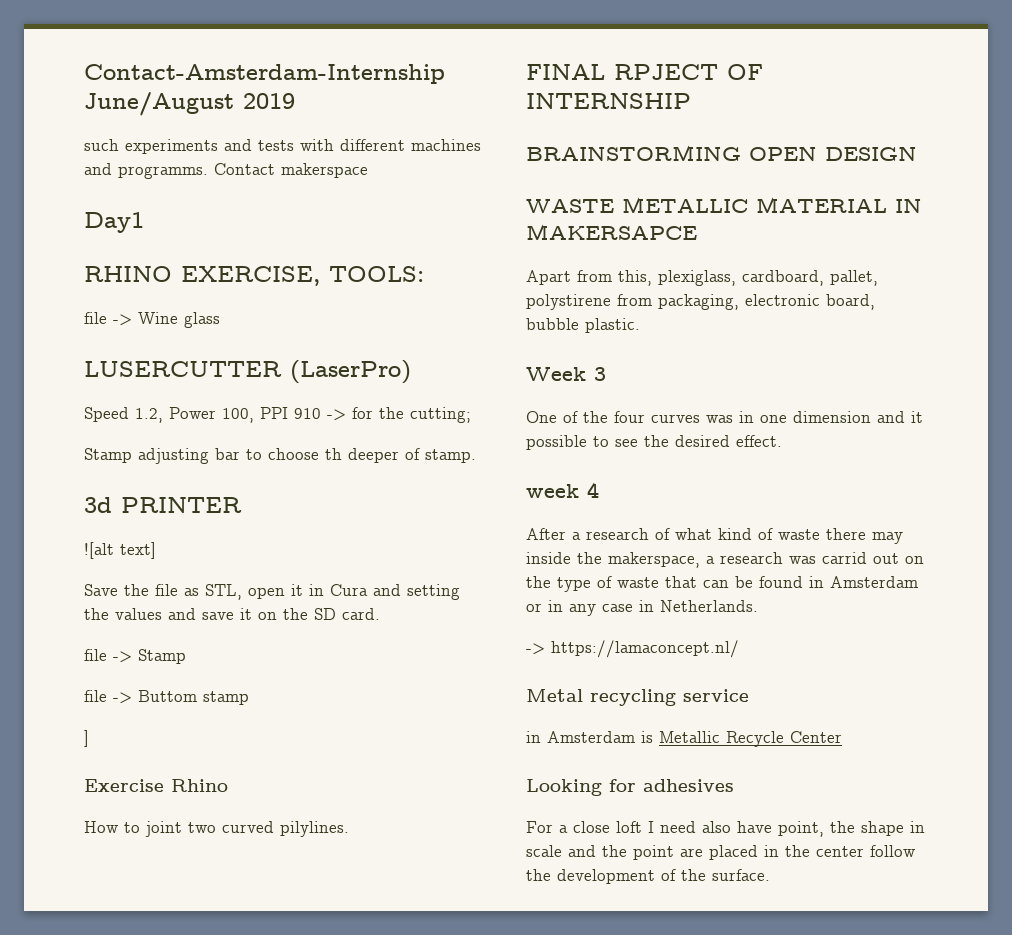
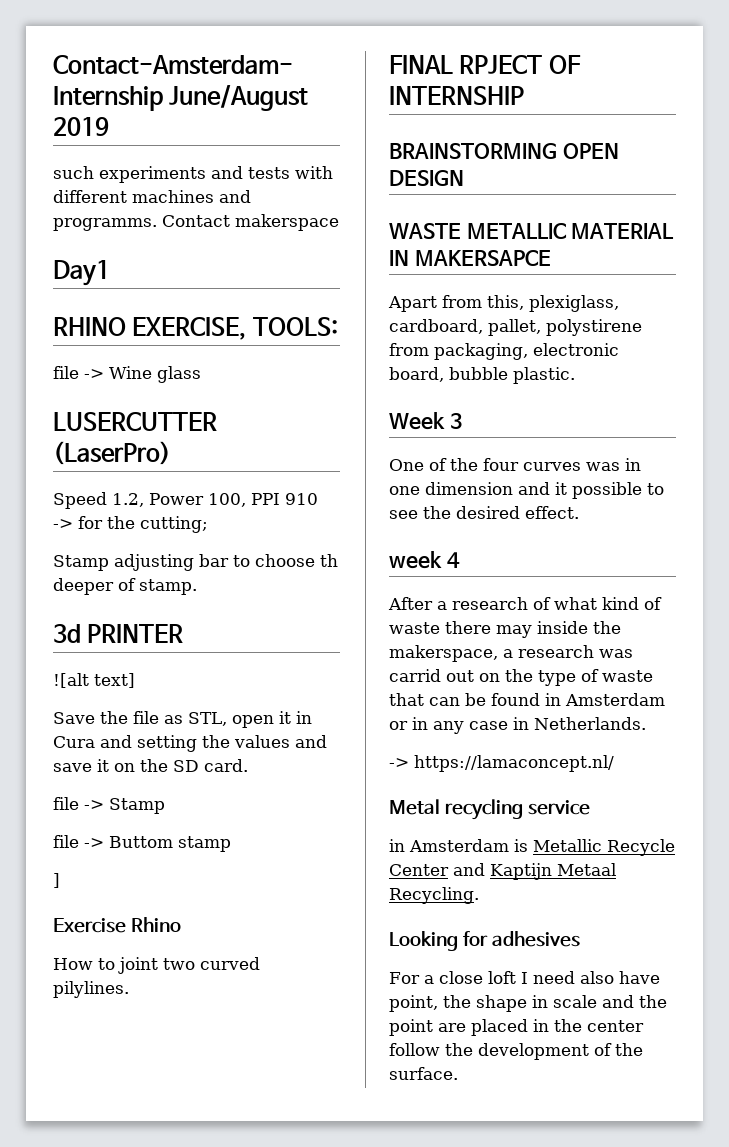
- in Amsterdam is Metallic Recycle Center
+ in Amsterdam is Metallic Recycle Center and Kaptijn Metaal Recycling.

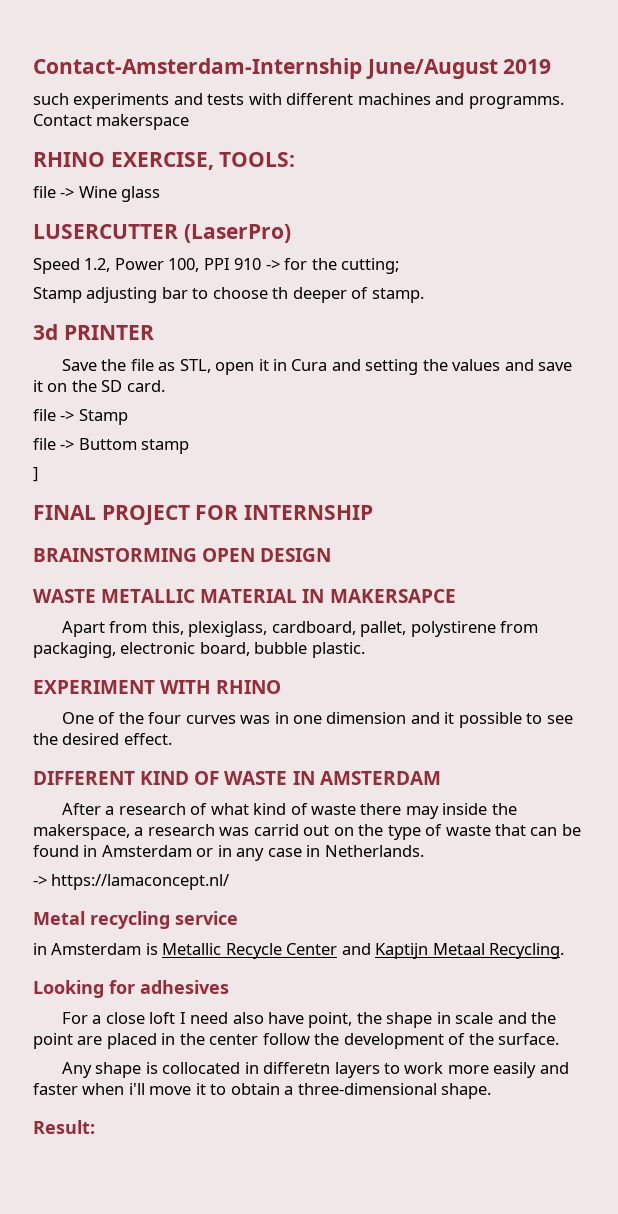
- Day1
- ![alt text]
- Exercise Rhino
- How to joint two curved pilylines.
- FINAL RPJECT OF INTERNSHIP
+ FINAL PROJECT FOR INTERNSHIP
- Week 3
+ EXPERIMENT WITH RHINO
- week 4
+ DIFFERENT KIND OF WASTE IN AMSTERDAM
+ Any shape is collocated in differetn layers to work more easily and faster when i'll move it to obtain a three-dimensional shape.
+ Result:

